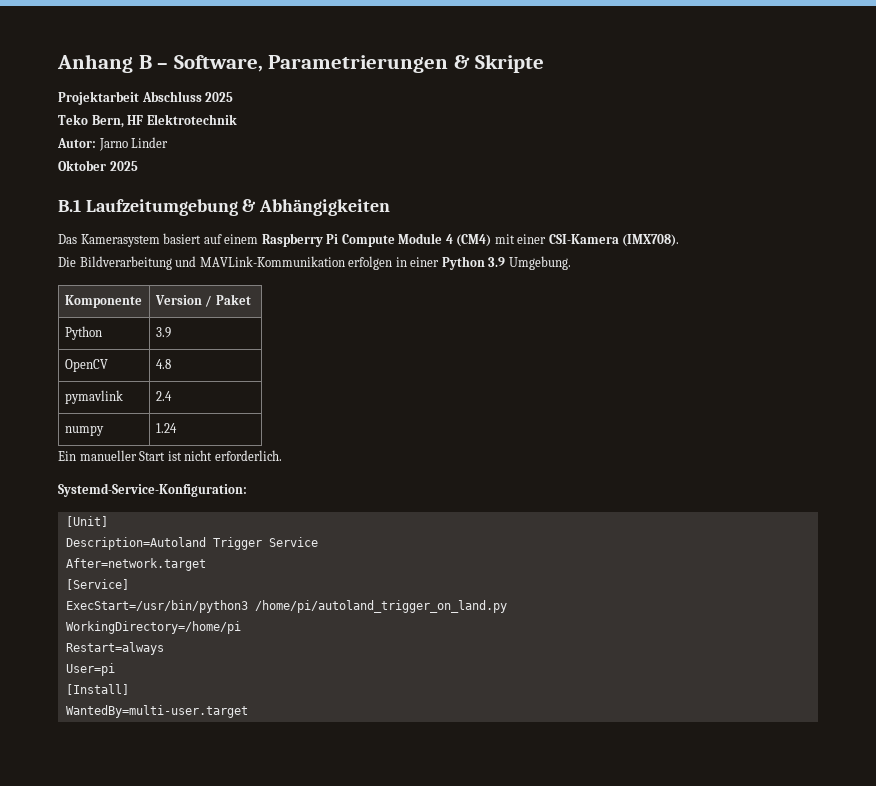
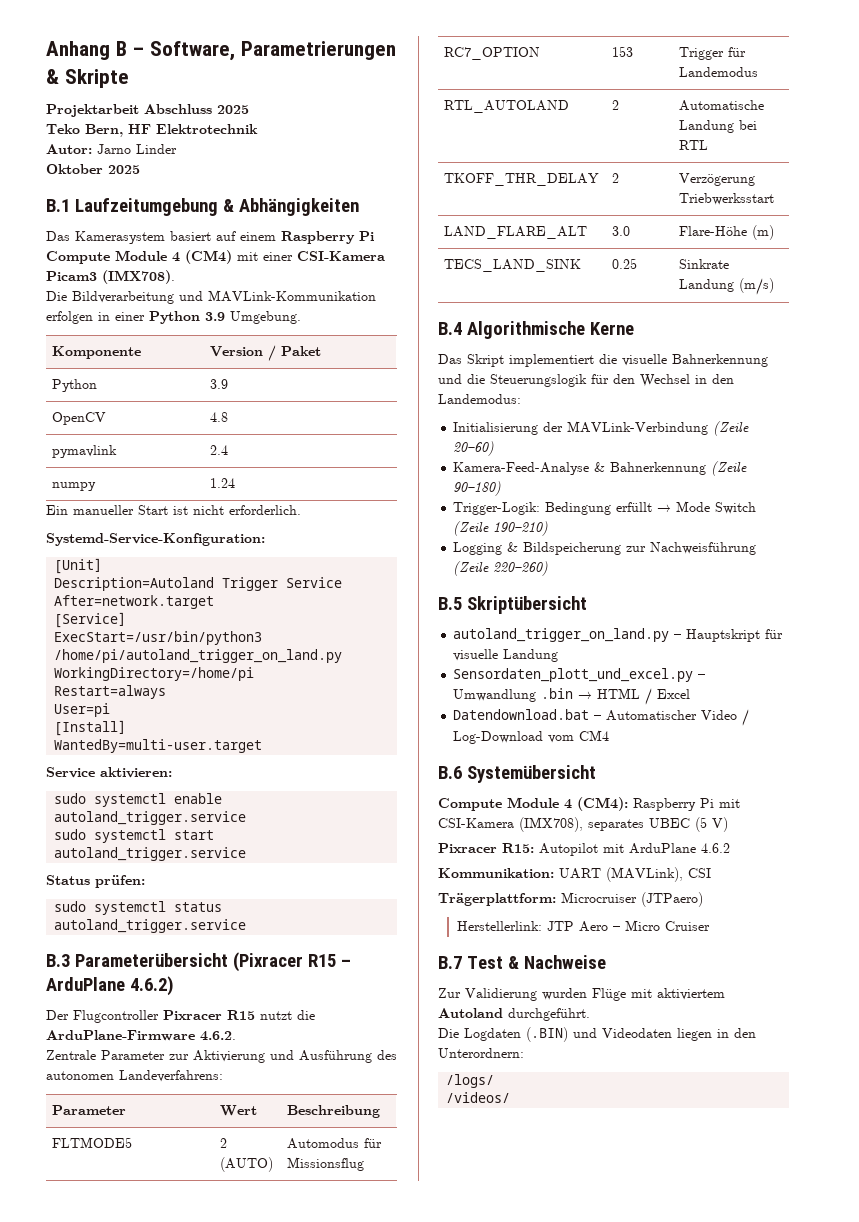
- Das Kamerasystem basiert auf einem Raspberry Pi Compute Module 4 (CM4) mit einer CSI-Kamera (IMX708).
+ Das Kamerasystem basiert auf einem Raspberry Pi Compute Module 4 (CM4) mit einer CSI-Kamera Picam3 (IMX708).
+ Service aktivieren:
+ sudo systemctl enable autoland_trigger.service
+ sudo systemctl start autoland_trigger.service
+ Status prüfen:
+ sudo systemctl status autoland_trigger.service
+ B.3 Parameterübersicht (Pixracer R15 – ArduPlane 4.6.2)
+ Der Flugcontroller Pixracer R15 nutzt die ArduPlane-Firmware 4.6.2.
+ Zentrale Parameter zur Aktivierung und Ausführung des autonomen Landeverfahrens:
+ Parameter | Wert | Beschreibung
+ FLTMODE5 | 2 (AUTO) | Automodus für Missionsflug
+ RC7_OPTION | 153 | Trigger für Landemodus
+ RTL_AUTOLAND | 2 | Automatische Landung bei RTL
+ TKOFF_THR_DELAY | 2 | Verzögerung Triebwerksstart
+ LAND_FLARE_ALT | 3.0 | Flare-Höhe (m)
+ TECS_LAND_SINK | 0.25 | Sinkrate Landung (m/s)
+ B.4 Algorithmische Kerne
+ Das Skript implementiert die visuelle Bahnerkennung und die Steuerungslogik für den Wechsel in den Landemodus:
+ Initialisierung der MAVLink-Verbindung (Zeile 20–60)
+ Kamera-Feed-Analyse & Bahnerkennung (Zeile 90–180)
+ Trigger-Logik: Bedingung erfüllt → Mode Switch (Zeile 190–210)
+ Logging & Bildspeicherung zur Nachweisführung (Zeile 220–260)
+ B.5 Skriptübersicht
+ autoland_trigger_on_land.py – Hauptskript für visuelle Landung
+ Sensordaten_plott_und_excel.py – Umwandlung .bin → HTML / Excel
+ Datendownload.bat – Automatischer Video / Log-Download vom CM4
+ B.6 Systemübersicht
+ Compute Module 4 (CM4): Raspberry Pi mit CSI-Kamera (IMX708), separates UBEC (5 V)
+ Pixracer R15: Autopilot mit ArduPlane 4.6.2
+ Kommunikation: UART (MAVLink), CSI
+ Trägerplattform: Microcruiser (JTPaero)
+ Herstellerlink: JTP Aero – Micro Cruiser
+ B.7 Test & Nachweise
+ Zur Validierung wurden Flüge mit aktiviertem Autoland durchgeführt.
+ Die Logdaten (.BIN) und Videodaten liegen in den Unterordnern:
+ /logs/
+ /videos/

